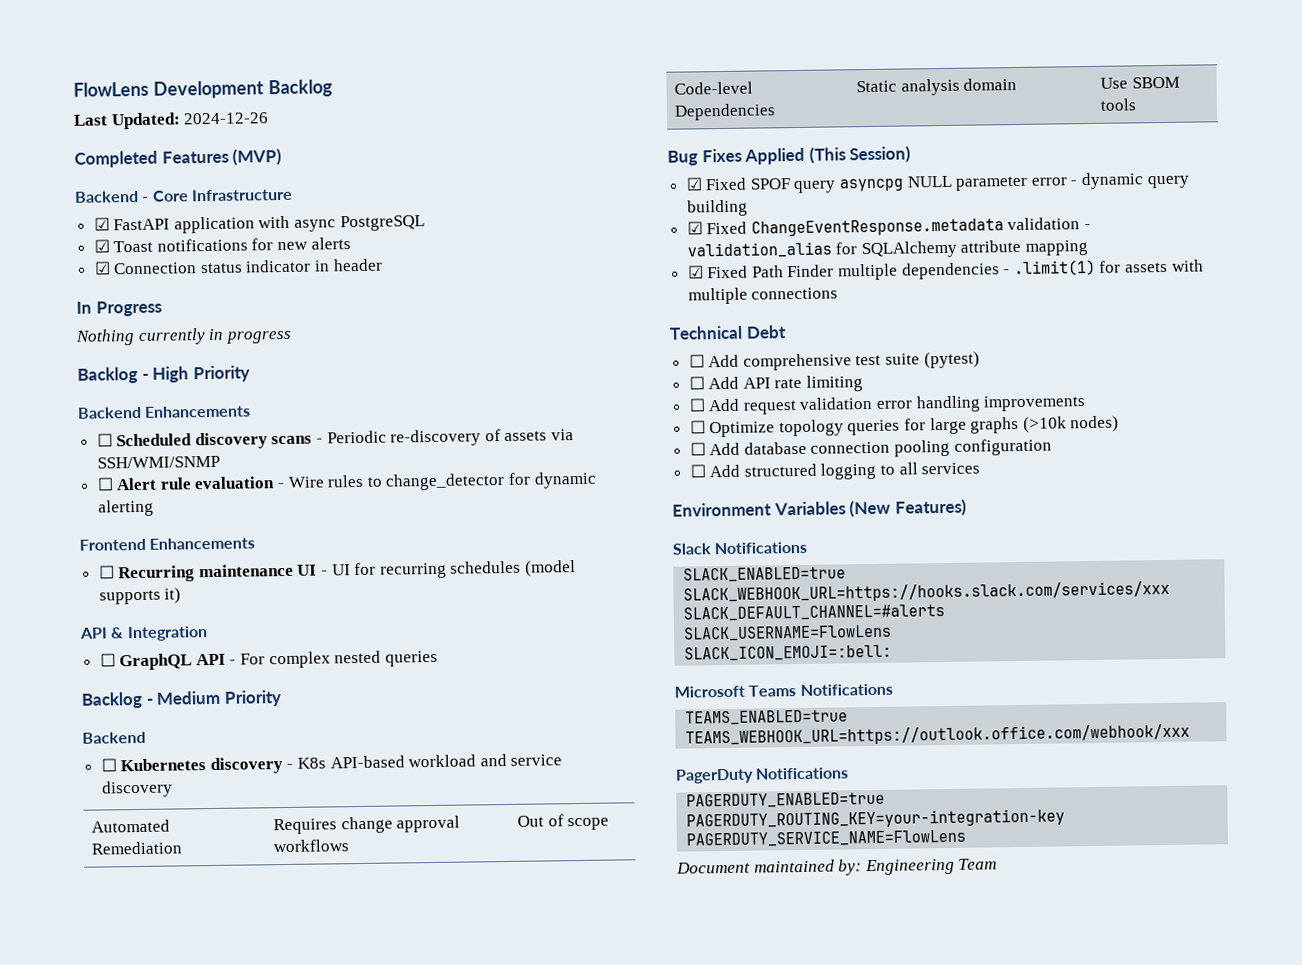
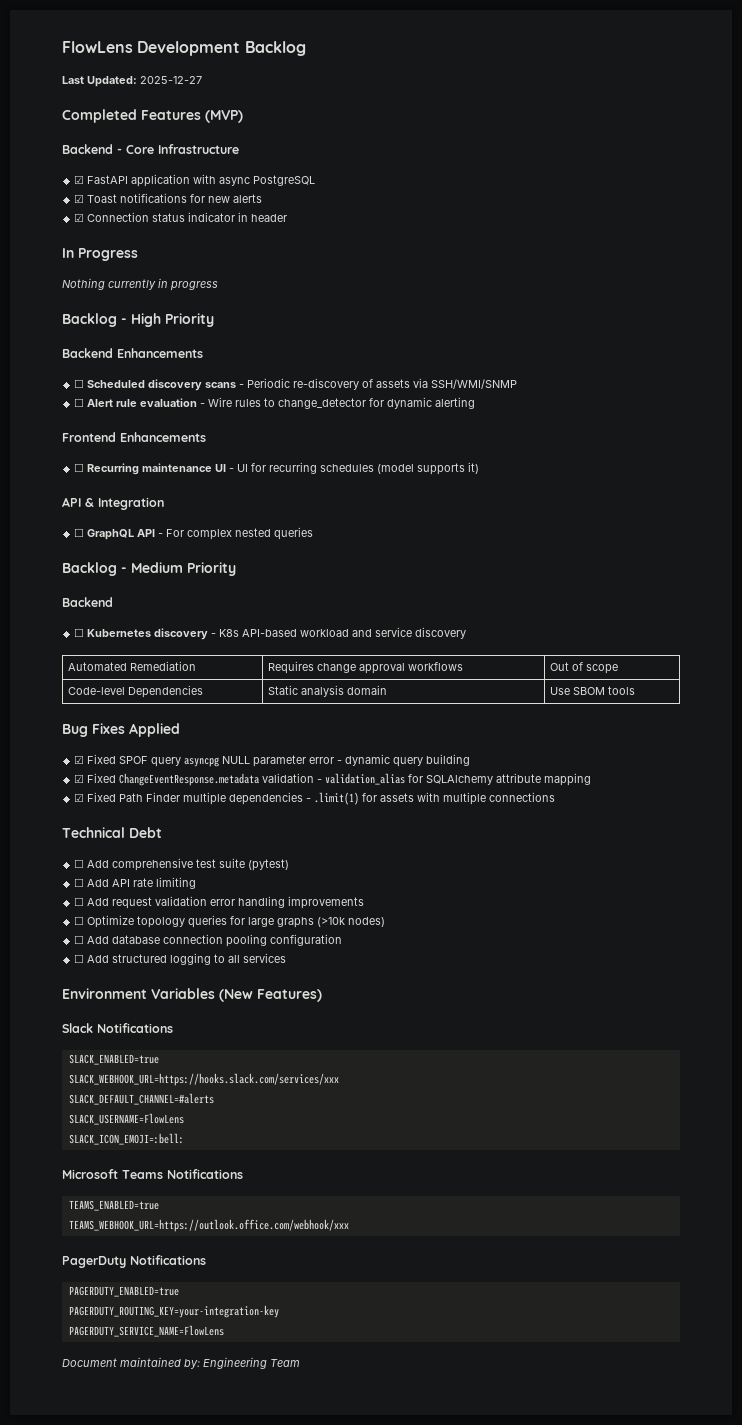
- Last Updated: 2024-12-26
+ Last Updated: 2025-12-27
- Bug Fixes Applied (This Session)
+ Bug Fixes Applied

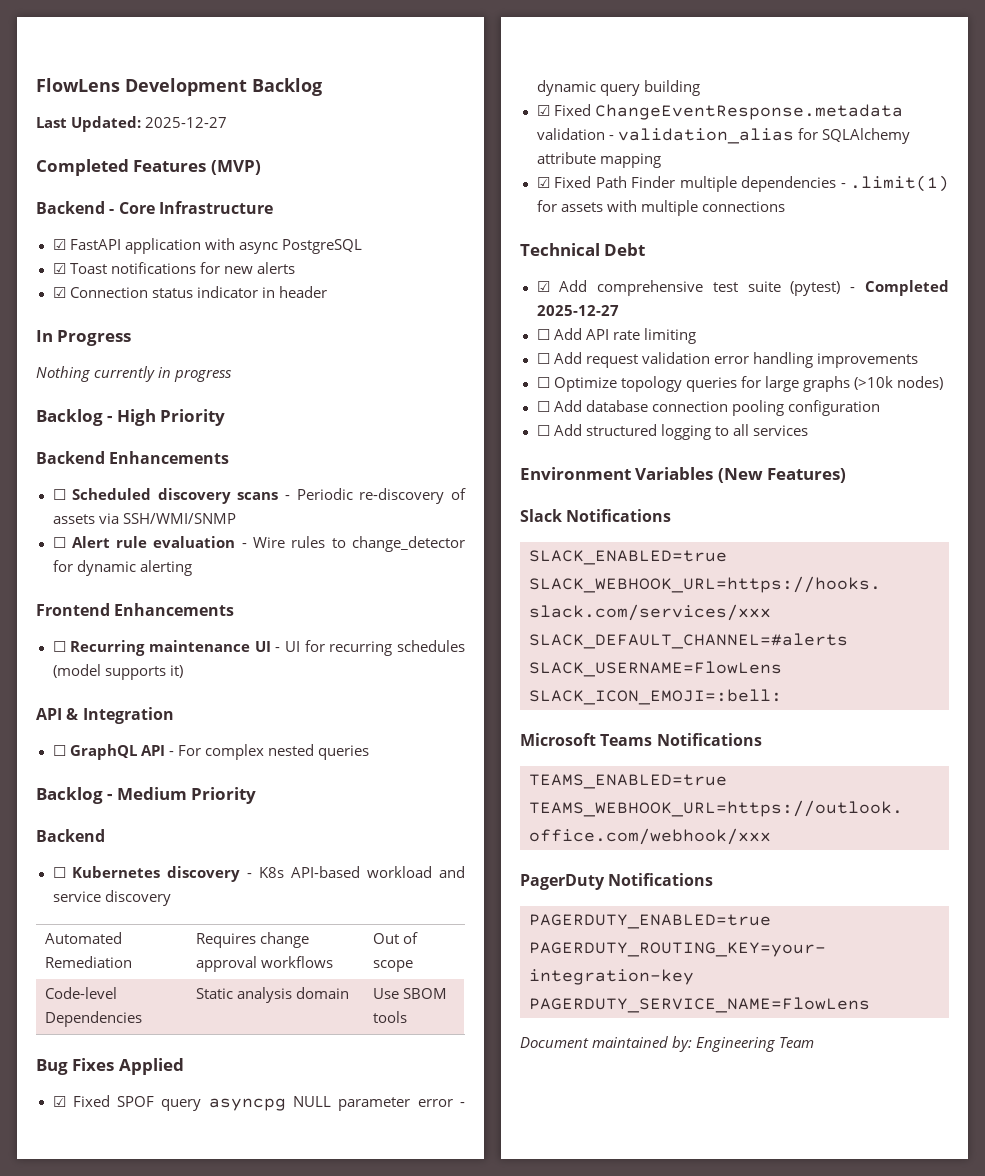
- ☐ Add comprehensive test suite (pytest)
+ ☑ Add comprehensive test suite (pytest) - Completed 2025-12-27

